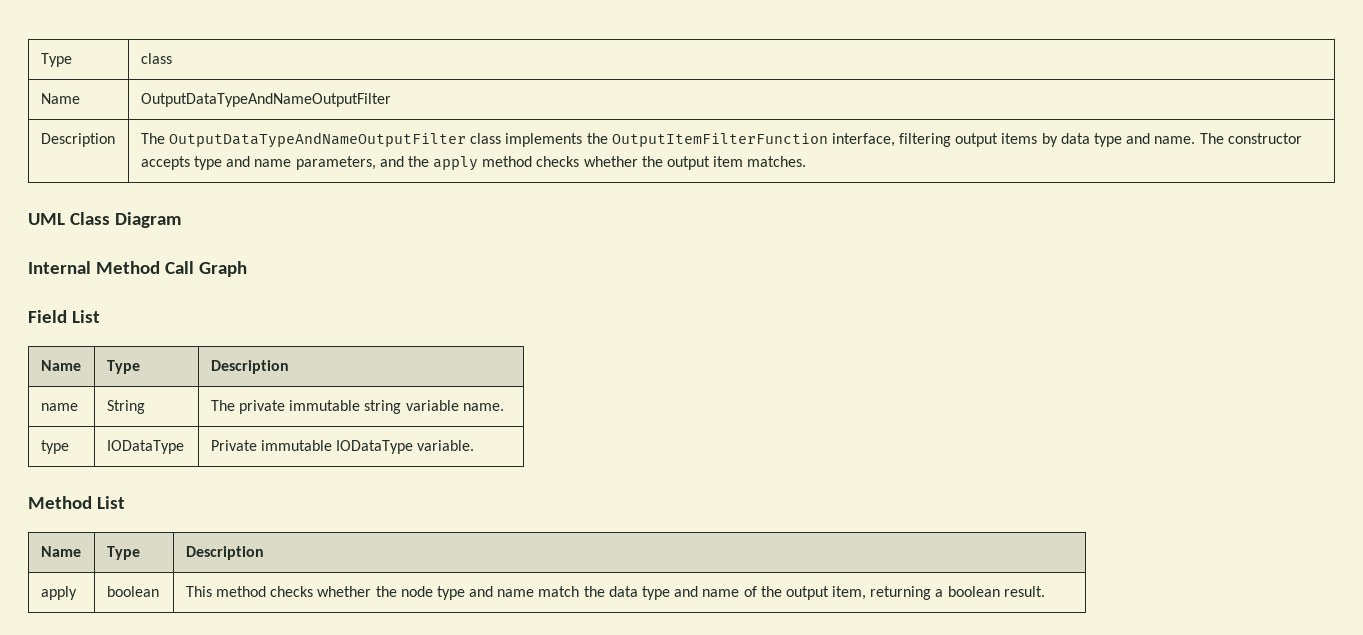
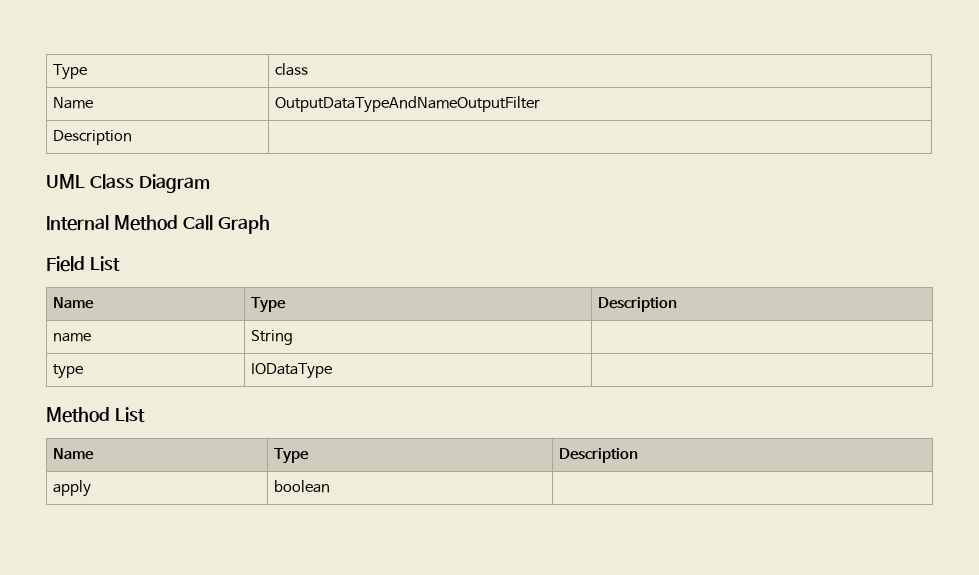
- Description | The OutputDataTypeAndNameOutputFilter class implements the OutputItemFilterFunction interface, filtering output items by data type and name. The constructor accepts type and name parameters, and the apply method checks whether the output item matches.
+ Description |
- name | String | The private immutable string variable name.
- type | IODataType | Private immutable IODataType variable.
+ name | String |
+ type | IODataType |
- apply | boolean | This method checks whether the node type and name match the data type and name of the output item, returning a boolean result.
+ apply | boolean |

